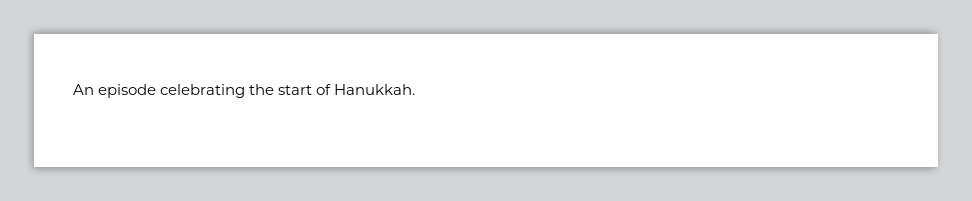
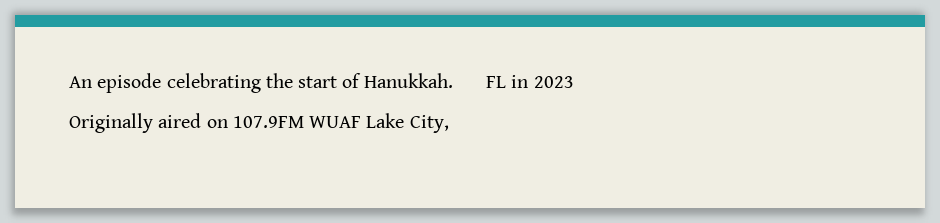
+ Originally aired on 107.9FM WUAF Lake City, FL in 2023

